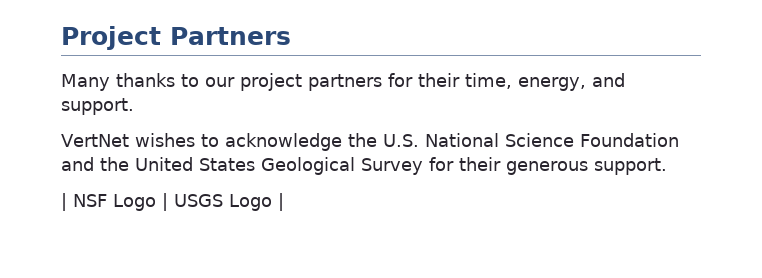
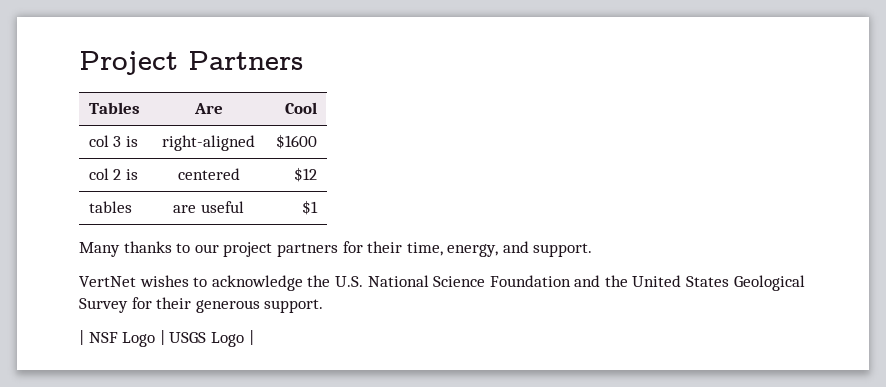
+ Tables | Are | Cool
+ col 3 is | right-aligned | $1600
+ col 2 is | centered | $12
+ tables | are useful | $1

